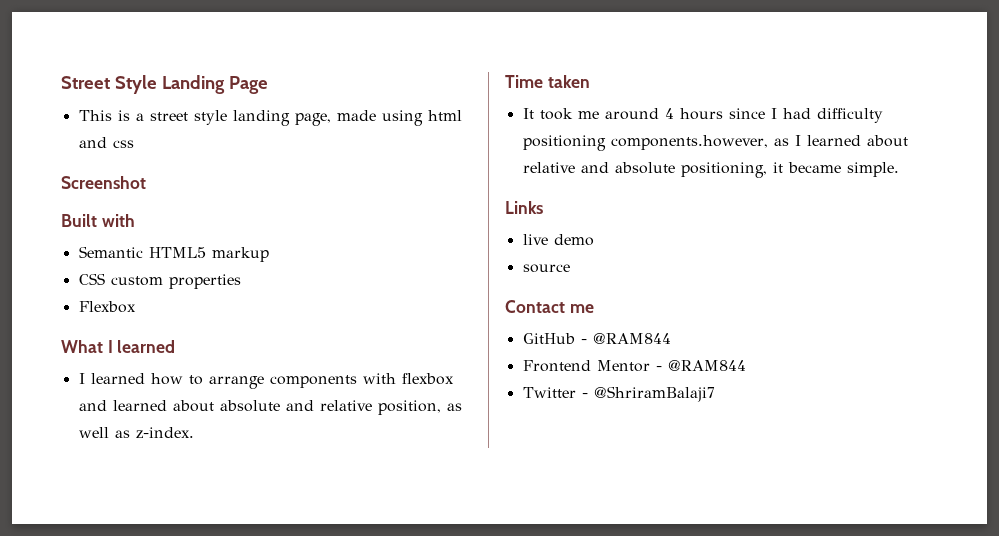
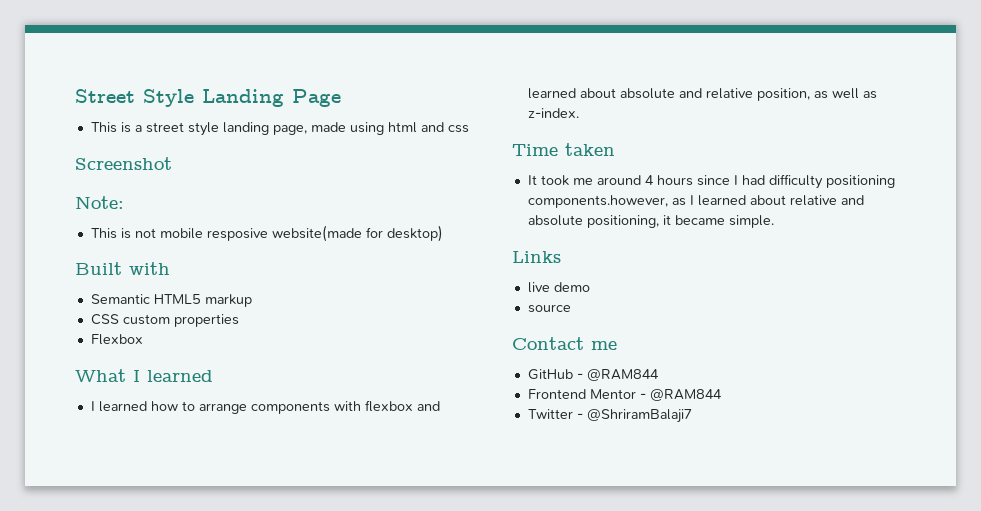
+ Note:
+ This is not mobile resposive website(made for desktop)

